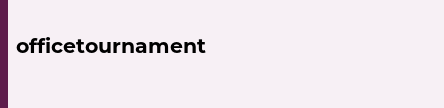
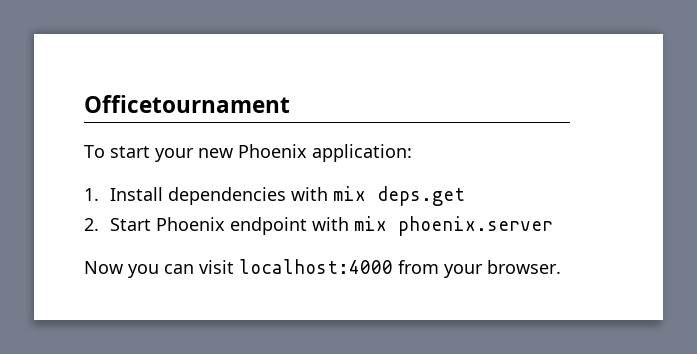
- officetournament
+ Officetournament
+ To start your new Phoenix application:
+ 1. Install dependencies with mix deps.get
+ 2. Start Phoenix endpoint with mix phoenix.server
+ Now you can visit localhost:4000 from your browser.

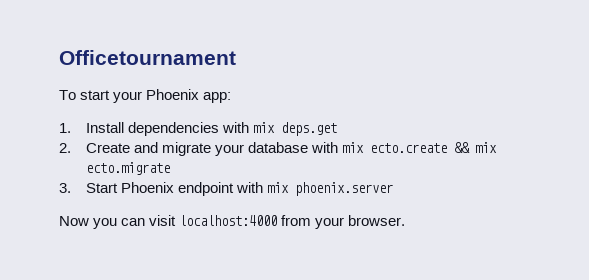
- To start your new Phoenix application:
+ To start your Phoenix app:
- 2. Start Phoenix endpoint with mix phoenix.server
+ 2. Create and migrate your database with mix ecto.create && mix ecto.migrate
+ 3. Start Phoenix endpoint with mix phoenix.server

